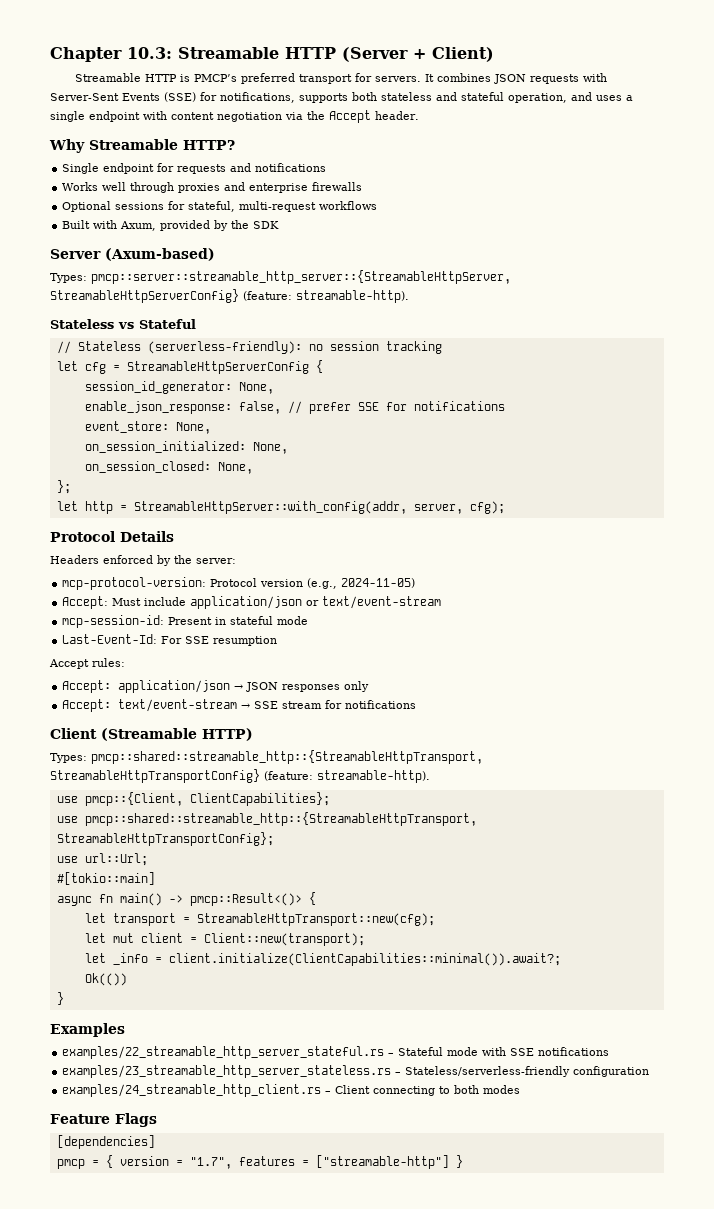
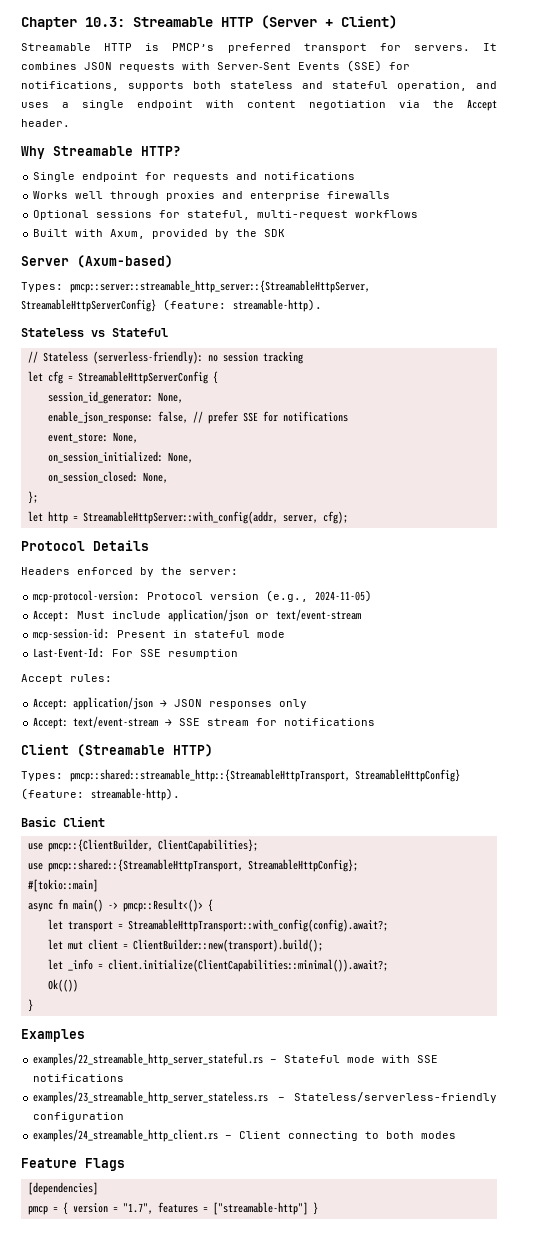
- Types: pmcp::shared::streamable_http::{StreamableHttpTransport, StreamableHttpTransportConfig} (feature: streamable-http).
- use pmcp::{Client, ClientCapabilities};
+ Types: pmcp::shared::streamable_http::{StreamableHttpTransport, StreamableHttpConfig} (feature: streamable-http).
+ Basic Client
+ use pmcp::{ClientBuilder, ClientCapabilities};
- use pmcp::shared::streamable_http::{StreamableHttpTransport, StreamableHttpTransportConfig};
- use url::Url;
+ use pmcp::shared::{StreamableHttpTransport, StreamableHttpConfig};
- let transport = StreamableHttpTransport::new(cfg);
+ let transport = StreamableHttpTransport::with_config(config).await?;
- let mut client = Client::new(transport);
+ let mut client = ClientBuilder::new(transport).build();

